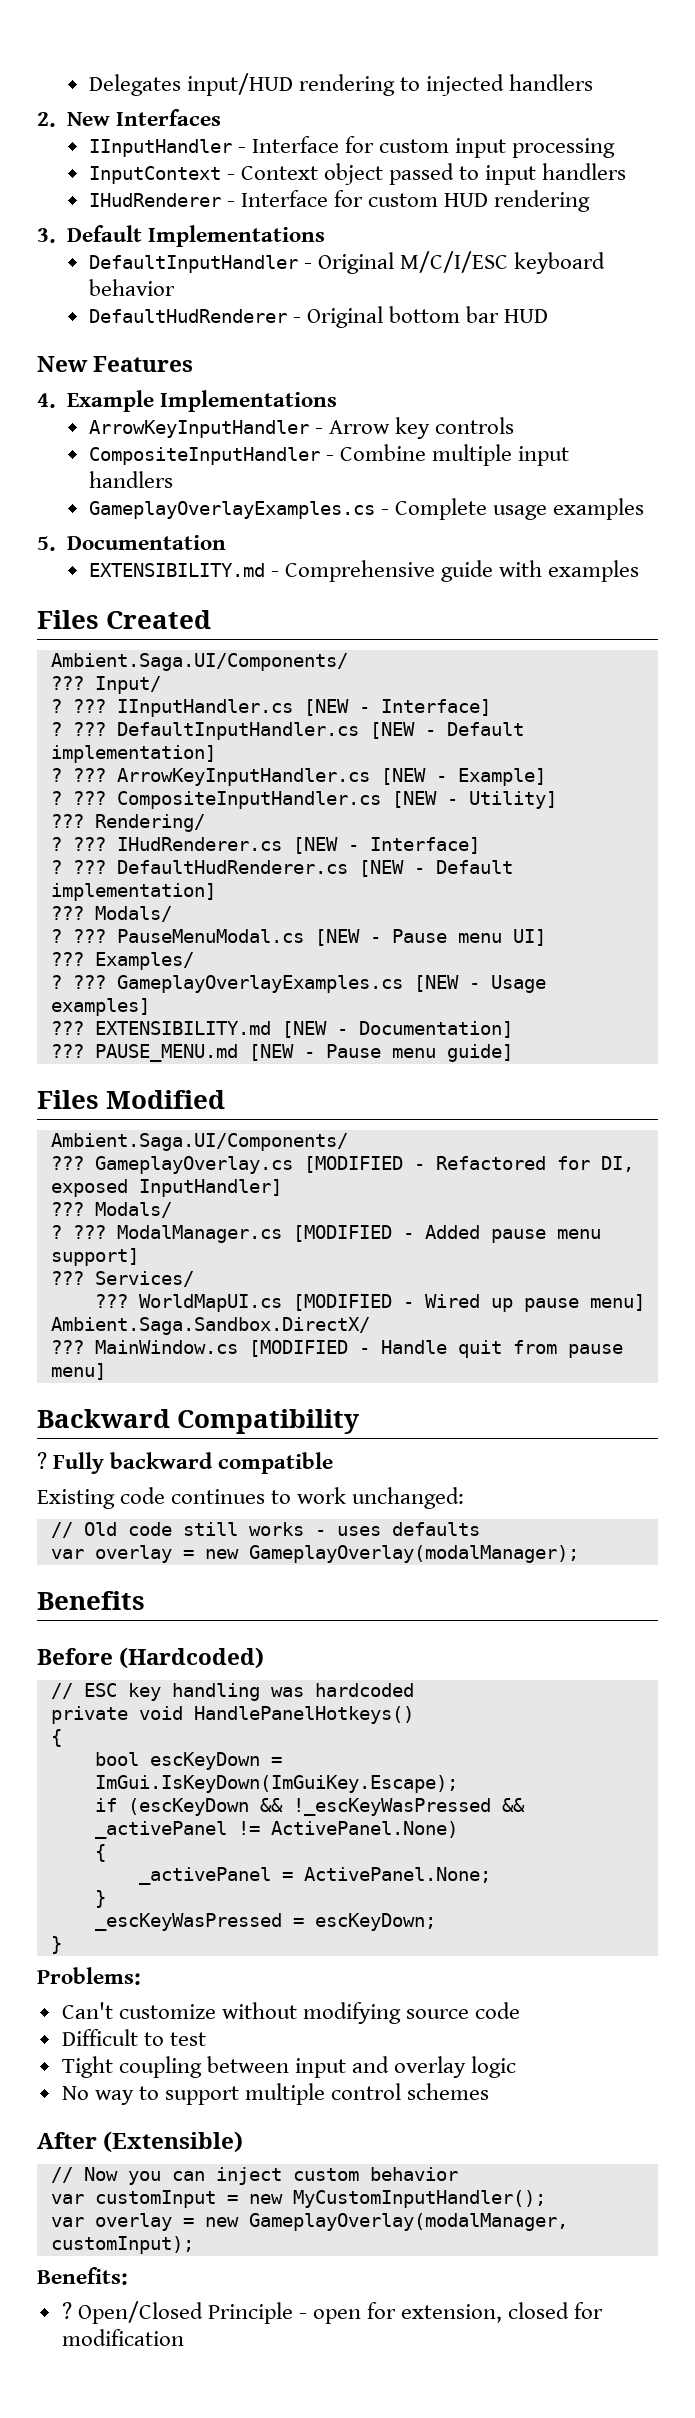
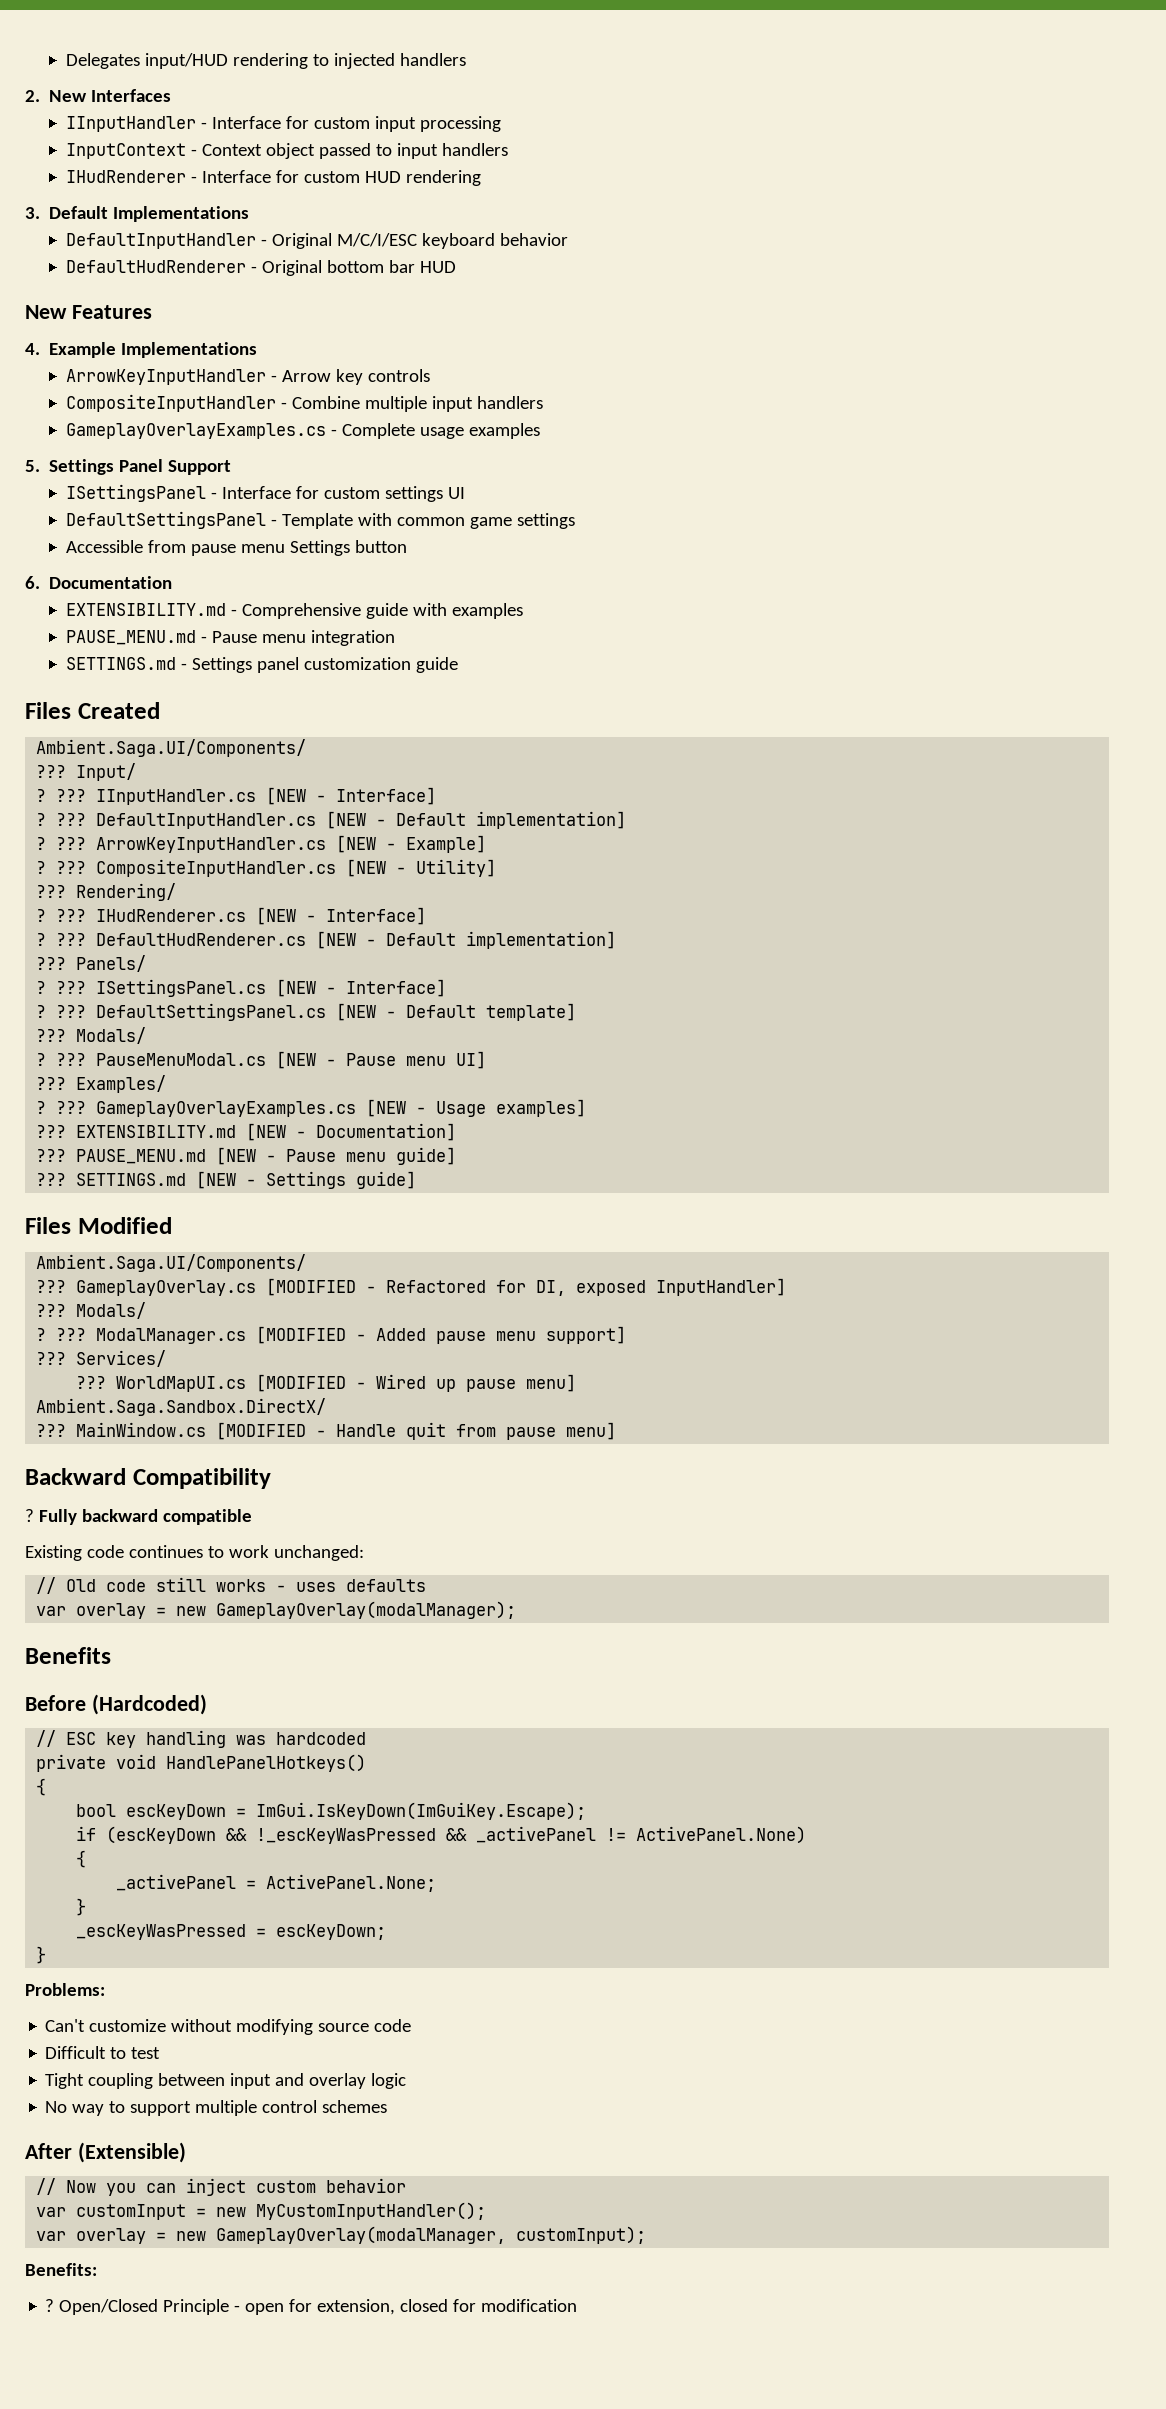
- 5. Documentation
+ 5. Settings Panel Support
+ ISettingsPanel - Interface for custom settings UI
+ DefaultSettingsPanel - Template with common game settings
+ Accessible from pause menu Settings button
+ 6. Documentation
+ PAUSE_MENU.md - Pause menu integration
+ SETTINGS.md - Settings panel customization guide
+ ??? Panels/
+ ? ??? ISettingsPanel.cs [NEW - Interface]
+ ? ??? DefaultSettingsPanel.cs [NEW - Default template]
+ ??? SETTINGS.md [NEW - Settings guide]

